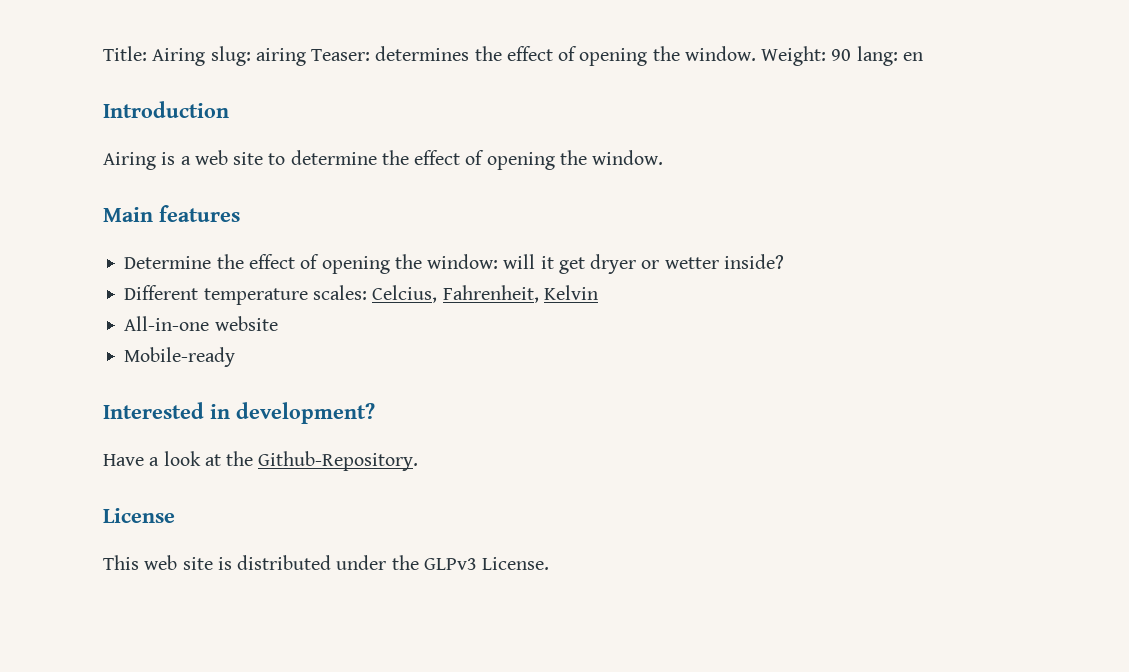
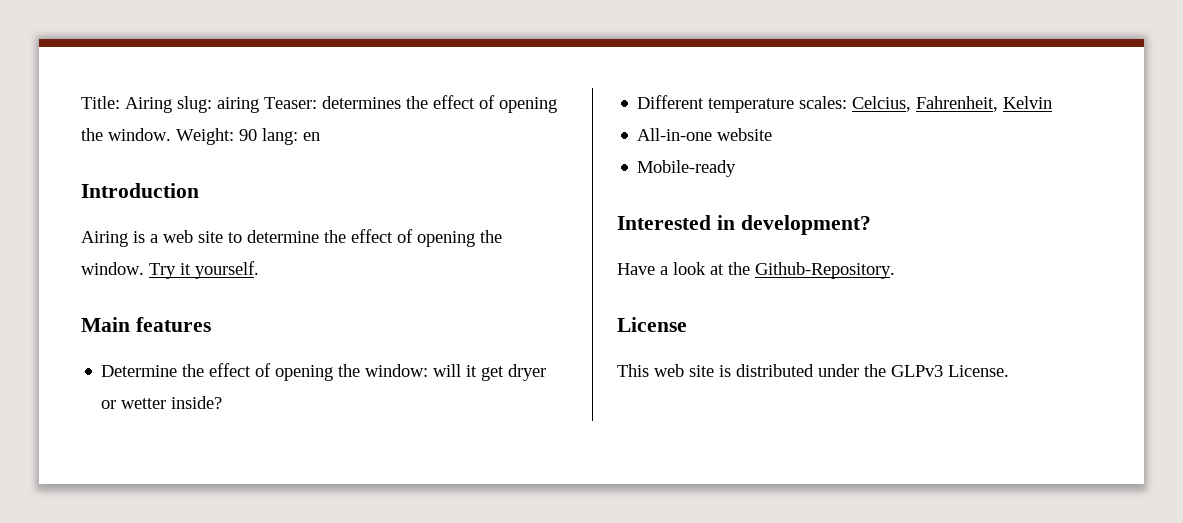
+ Try it yourself.

